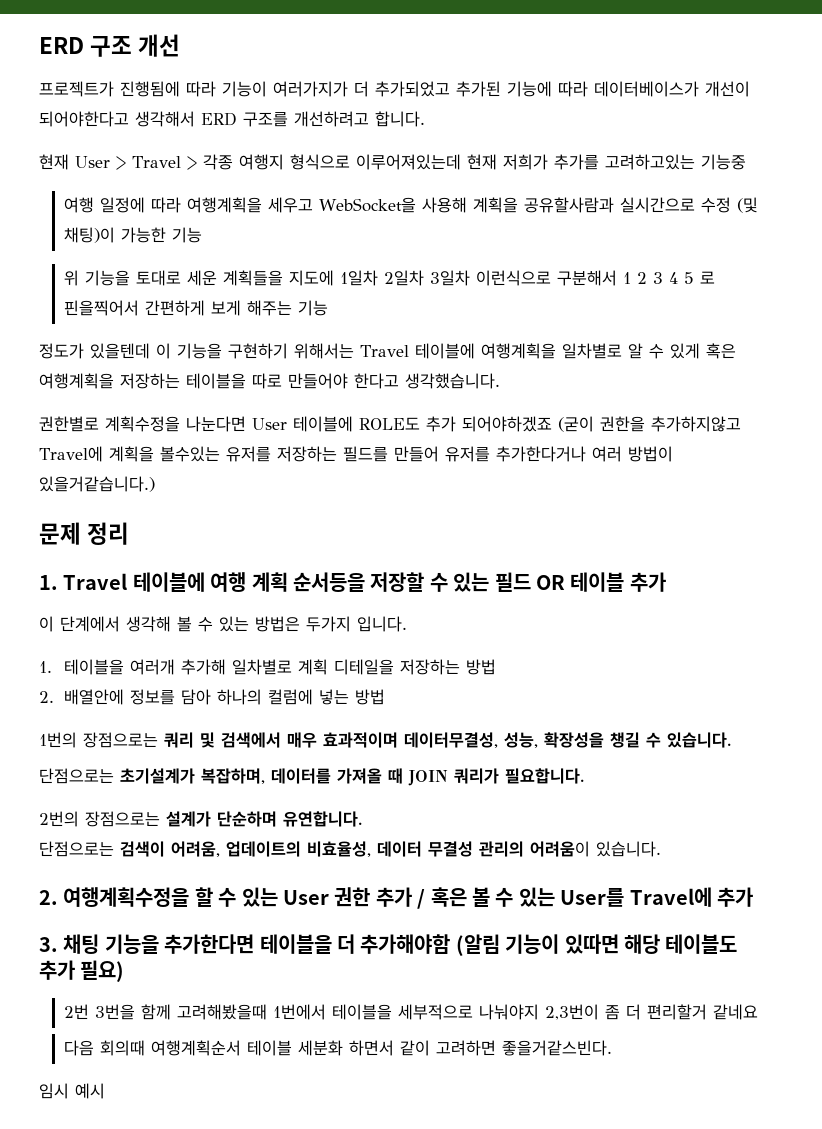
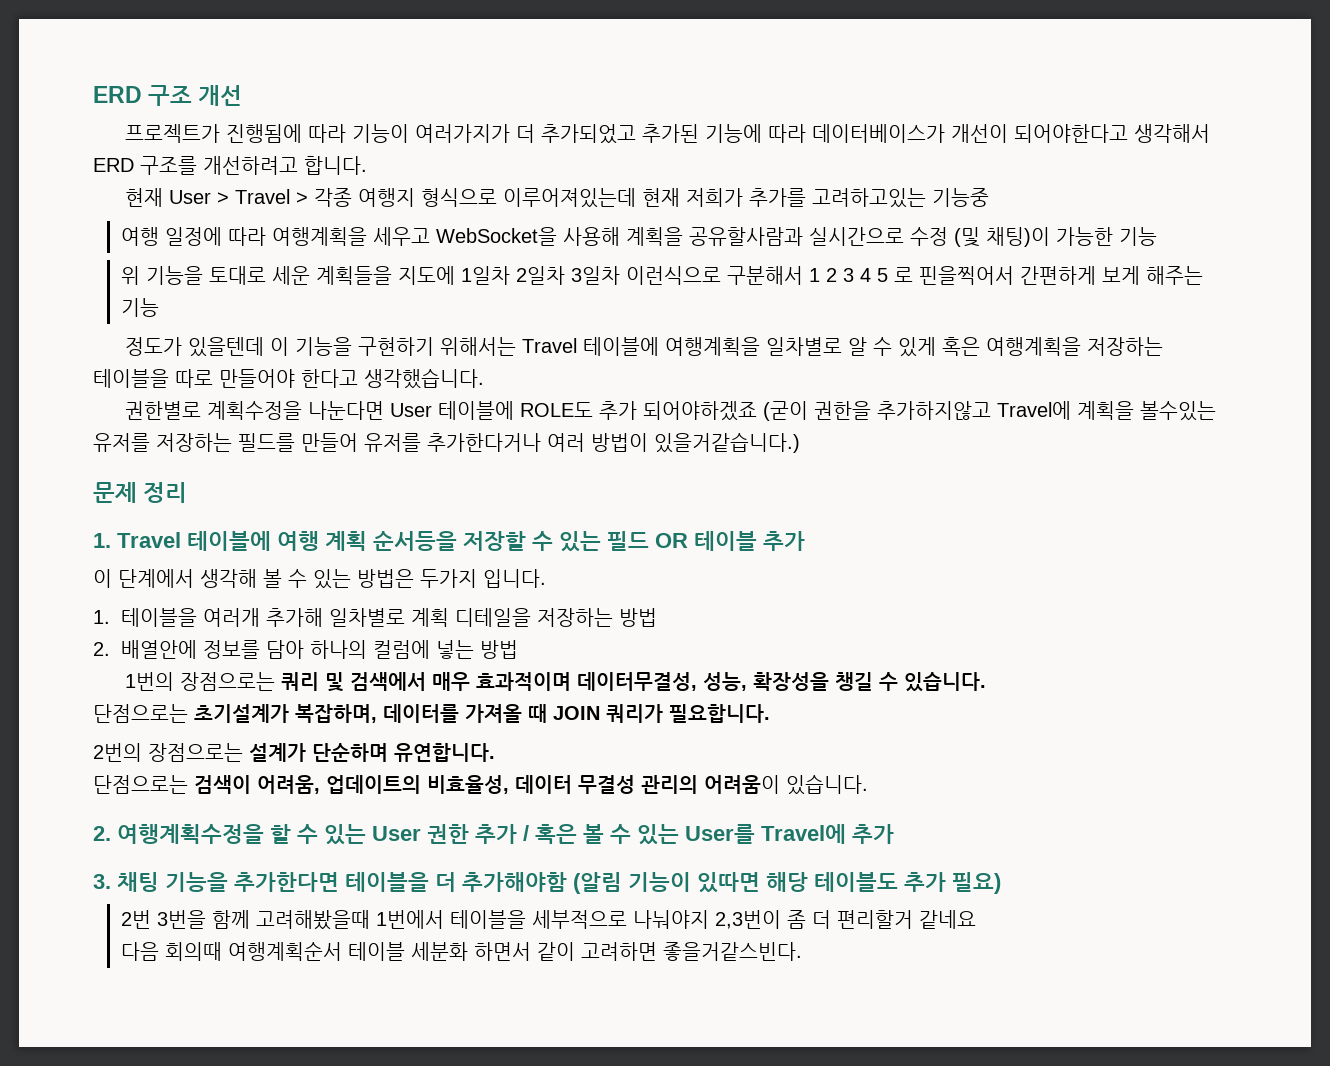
- 임시 예시

